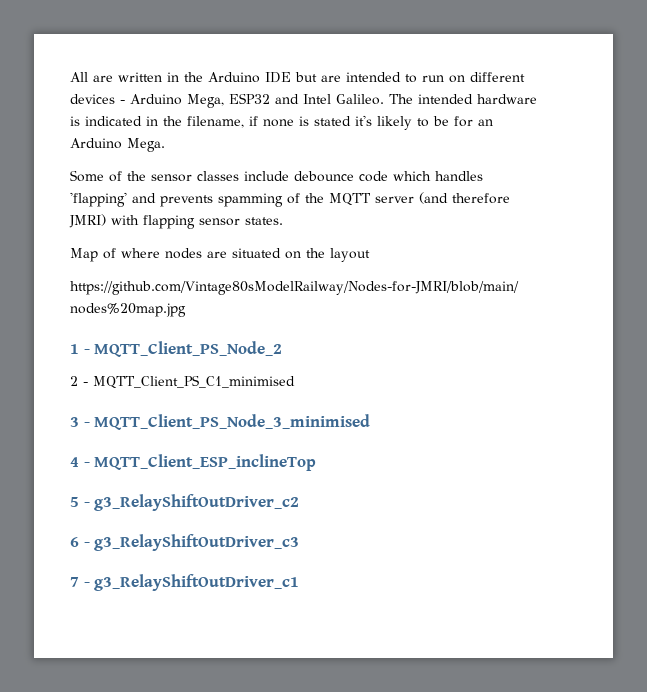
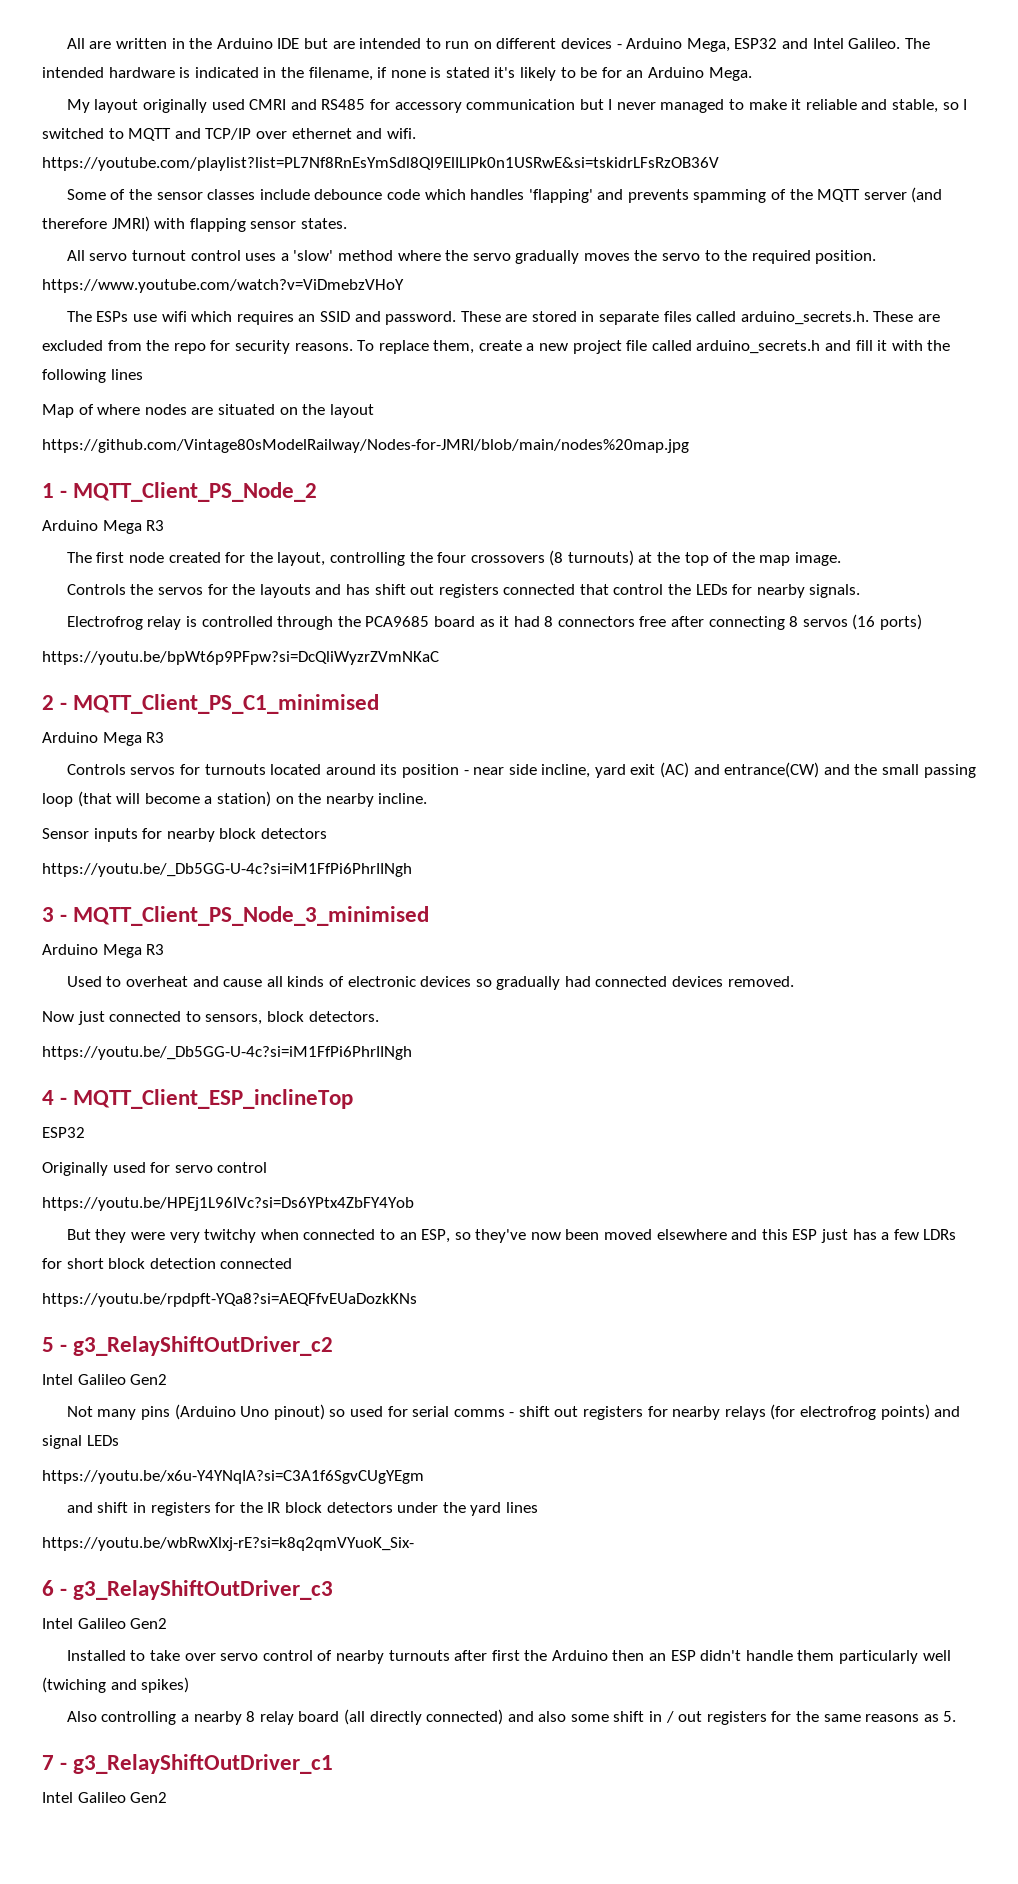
+ My layout originally used CMRI and RS485 for accessory communication but I never managed to make it reliable and stable, so I switched to MQTT and TCP/IP over ethernet and wifi. https://youtube.com/playlist?list=PL7Nf8RnEsYmSdl8QI9ElILIPk0n1USRwE&si=tskidrLFsRzOB36V
+ All servo turnout control uses a 'slow' method where the servo gradually moves the servo to the required position. https://www.youtube.com/watch?v=ViDmebzVHoY
+ The ESPs use wifi which requires an SSID and password. These are stored in separate files called arduino_secrets.h. These are excluded from the repo for security reasons. To replace them, create a new project file called arduino_secrets.h and fill it with the following lines
  1 - MQTT_Client_PS_Node_2
+ Arduino Mega R3
+ The first node created for the layout, controlling the four crossovers (8 turnouts) at the top of the map image.
+ Controls the servos for the layouts and has shift out registers connected that control the LEDs for nearby signals.
+ Electrofrog relay is controlled through the PCA9685 board as it had 8 connectors free after connecting 8 servos (16 ports)
+ https://youtu.be/bpWt6p9PFpw?si=DcQliWyzrZVmNKaC
  2 - MQTT_Client_PS_C1_minimised
+ Arduino Mega R3
+ Controls servos for turnouts located around its position - near side incline, yard exit (AC) and entrance(CW) and the small passing loop (that will become a station) on the nearby incline.
+ Sensor inputs for nearby block detectors
+ https://youtu.be/_Db5GG-U-4c?si=iM1FfPi6PhrIINgh
  3 - MQTT_Client_PS_Node_3_minimised
+ Arduino Mega R3
+ Used to overheat and cause all kinds of electronic devices so gradually had connected devices removed.
+ Now just connected to sensors, block detectors.
+ https://youtu.be/_Db5GG-U-4c?si=iM1FfPi6PhrIINgh
  4 - MQTT_Client_ESP_inclineTop
+ ESP32
+ Originally used for servo control
+ https://youtu.be/HPEj1L96IVc?si=Ds6YPtx4ZbFY4Yob
+ But they were very twitchy when connected to an ESP, so they've now been moved elsewhere and this ESP just has a few LDRs for short block detection connected
+ https://youtu.be/rpdpft-YQa8?si=AEQFfvEUaDozkKNs
  5 - g3_RelayShiftOutDriver_c2
+ Intel Galileo Gen2
+ Not many pins (Arduino Uno pinout) so used for serial comms - shift out registers for nearby relays (for electrofrog points) and signal LEDs
+ https://youtu.be/x6u-Y4YNqIA?si=C3A1f6SgvCUgYEgm
+ and shift in registers for the IR block detectors under the yard lines
+ https://youtu.be/wbRwXlxj-rE?si=k8q2qmVYuoK_Six-
  6 - g3_RelayShiftOutDriver_c3
+ Intel Galileo Gen2
+ Installed to take over servo control of nearby turnouts after first the Arduino then an ESP didn't handle them particularly well (twiching and spikes)
+ Also controlling a nearby 8 relay board (all directly connected) and also some shift in / out registers for the same reasons as 5.
  7 - g3_RelayShiftOutDriver_c1
+ Intel Galileo Gen2

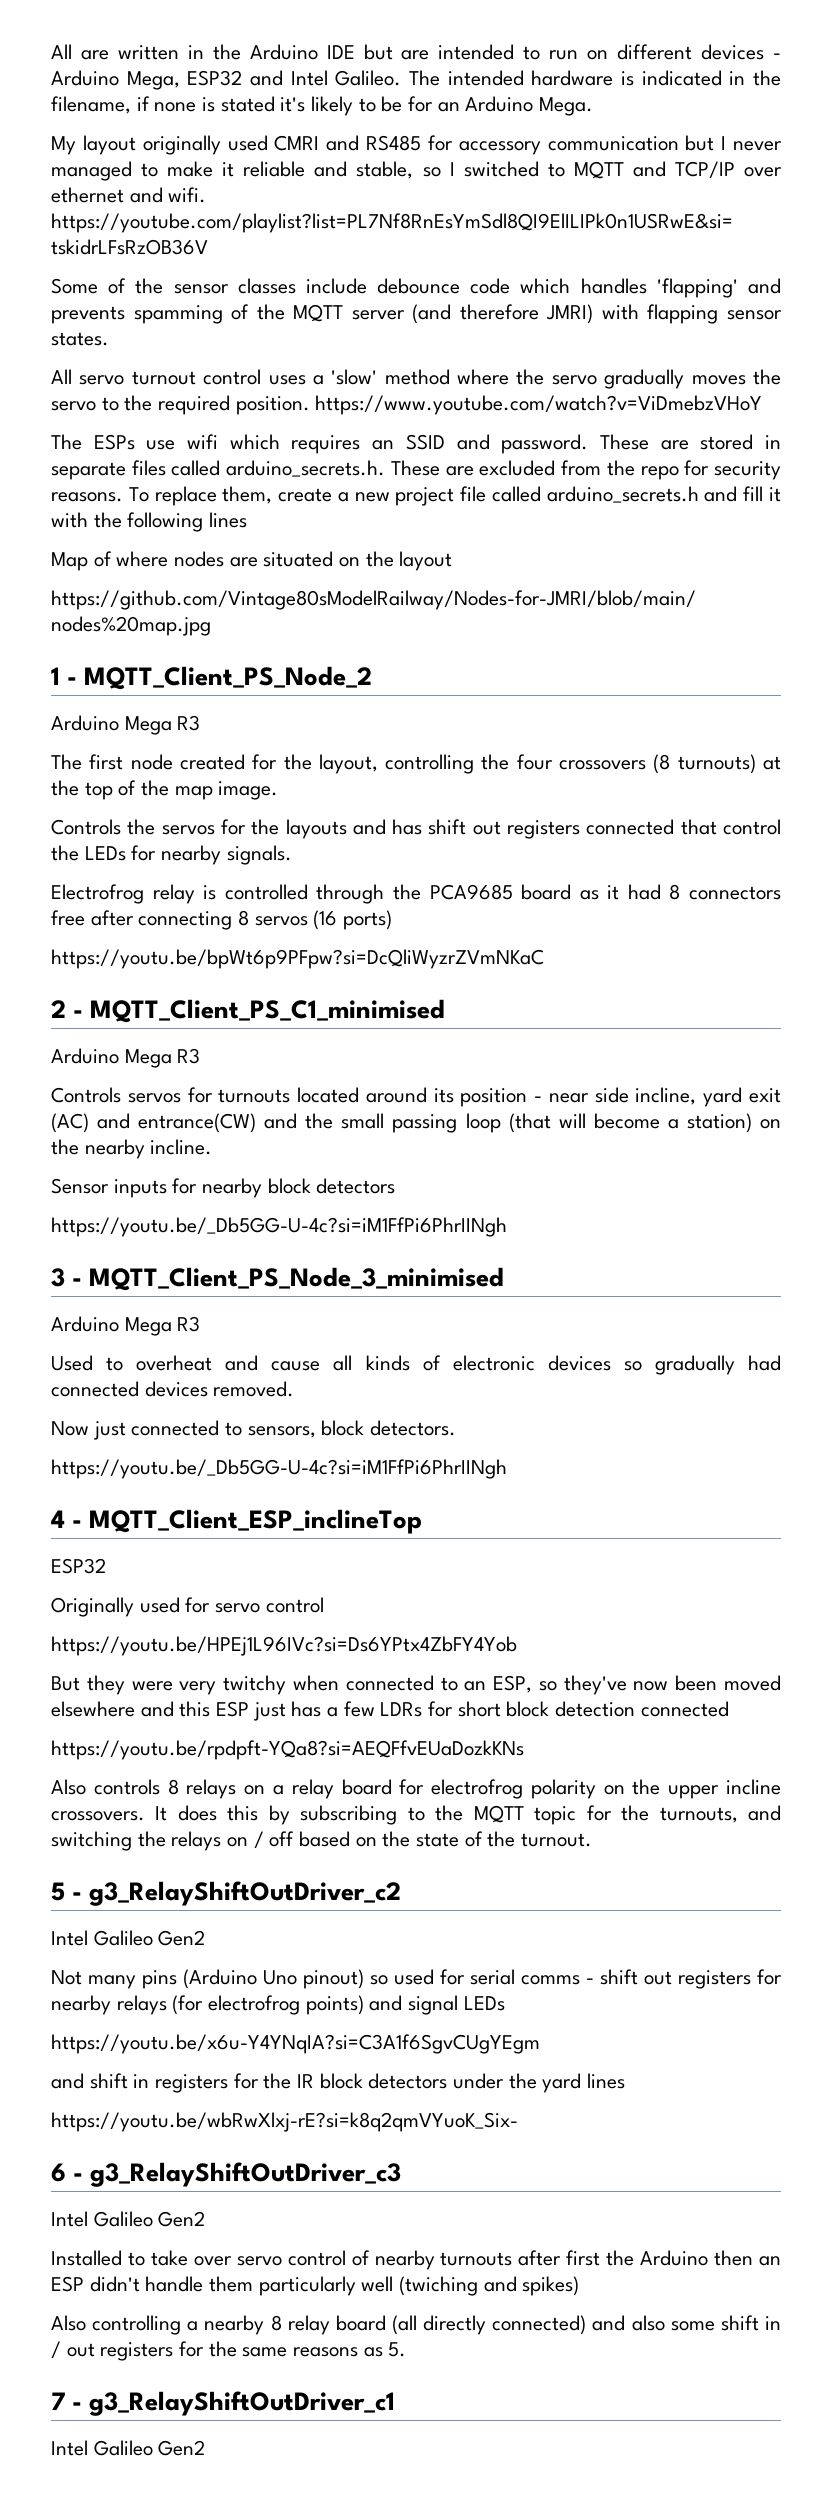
+ Also controls 8 relays on a relay board for electrofrog polarity on the upper incline crossovers. It does this by subscribing to the MQTT topic for the turnouts, and switching the relays on / off based on the state of the turnout.

